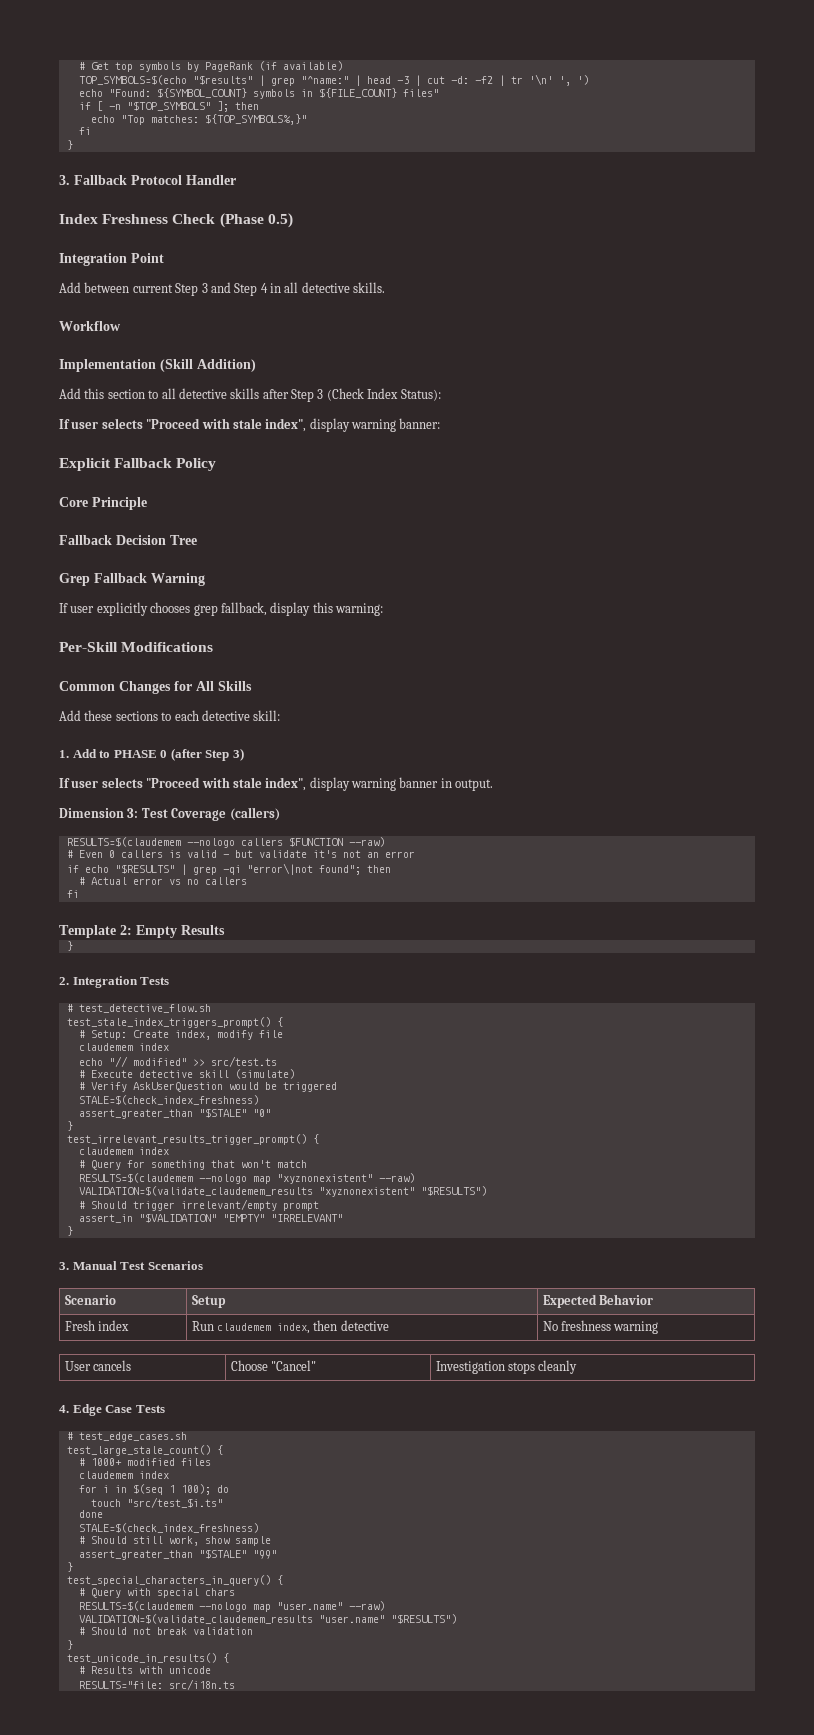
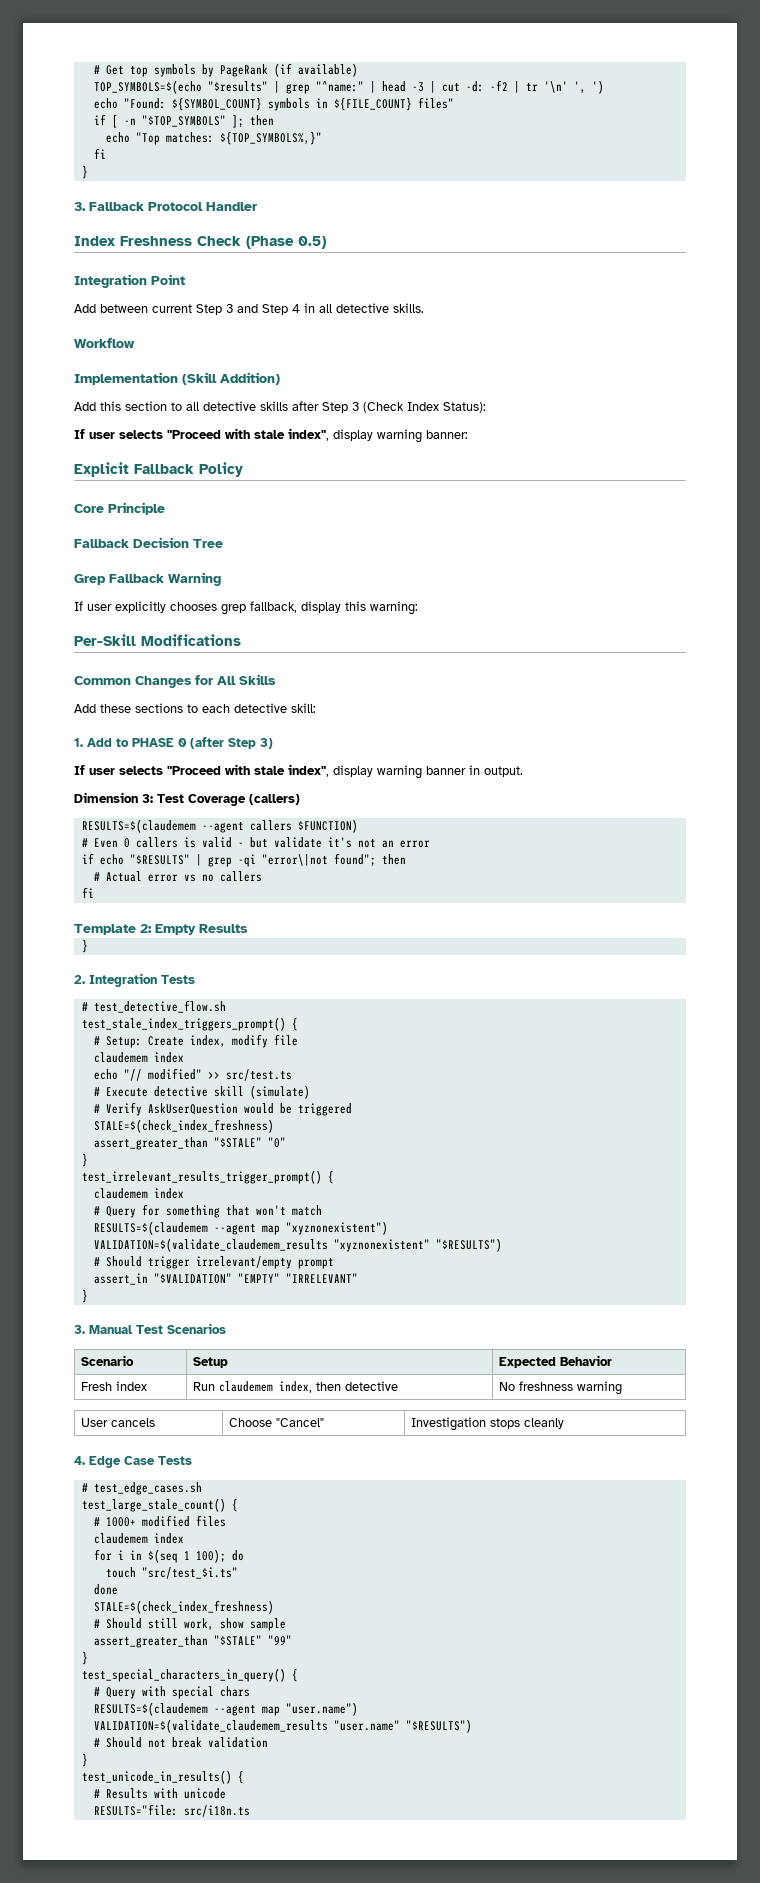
- RESULTS=$(claudemem --nologo callers $FUNCTION --raw)
+ RESULTS=$(claudemem --agent callers $FUNCTION)
- RESULTS=$(claudemem --nologo map "xyznonexistent" --raw)
+ RESULTS=$(claudemem --agent map "xyznonexistent")
- RESULTS=$(claudemem --nologo map "user.name" --raw)
+ RESULTS=$(claudemem --agent map "user.name")

